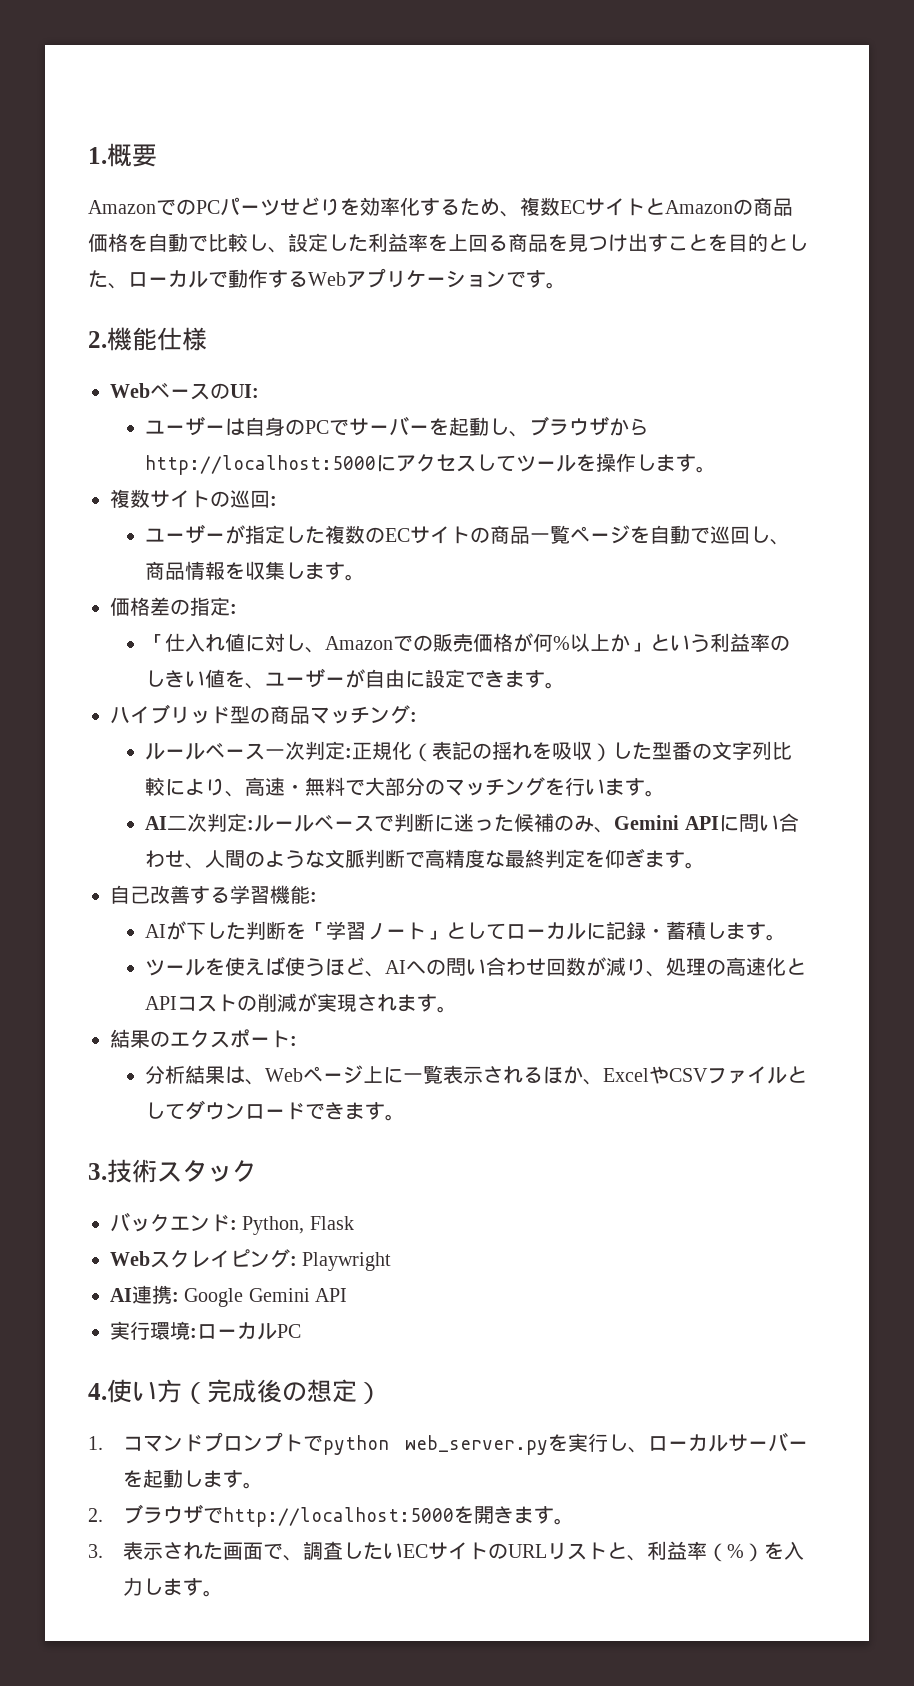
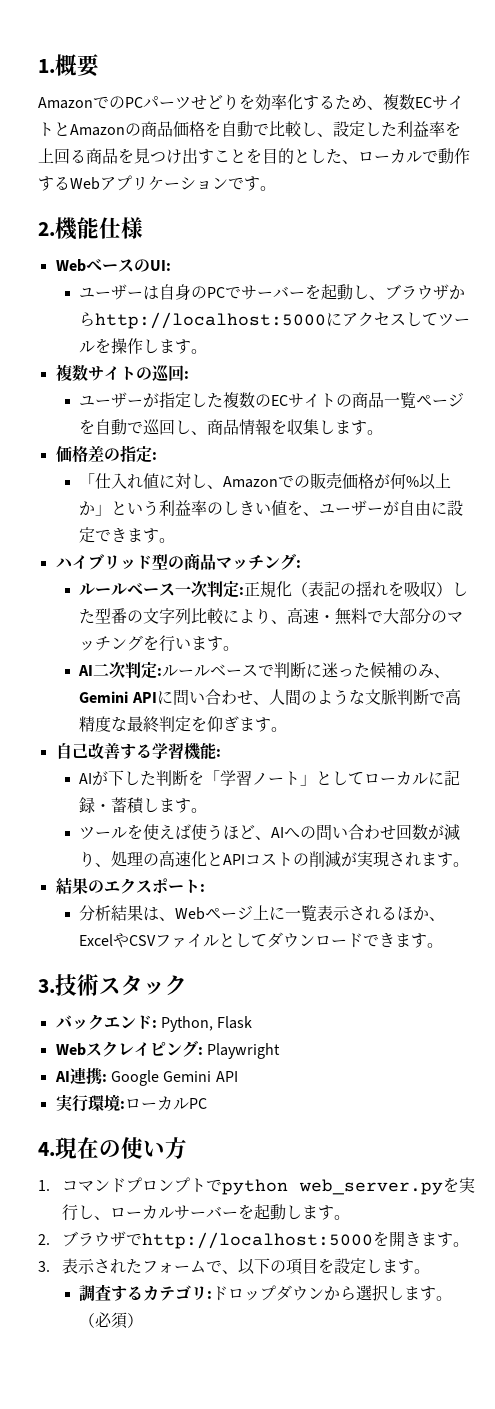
- 4.使い方（完成後の想定）
+ 4.現在の使い方
- 3.表示された画面で、調査したいECサイトのURLリストと、利益率（%）を入力します。
+ 3.表示されたフォームで、以下の項目を設定します。
+ 調査するカテゴリ:ドロップダウンから選択します。（必須）

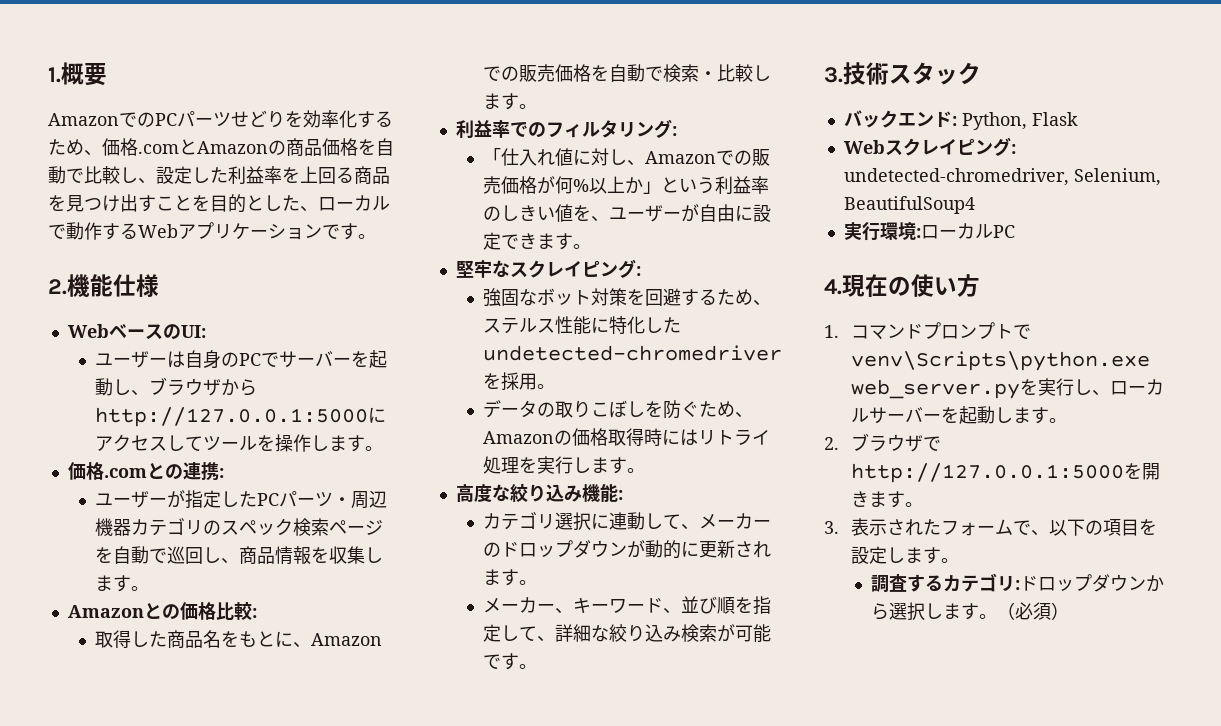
- AmazonでのPCパーツせどりを効率化するため、複数ECサイトとAmazonの商品価格を自動で比較し、設定した利益率を上回る商品を見つけ出すことを目的とした、ローカルで動作するWebアプリケーションです。
+ AmazonでのPCパーツせどりを効率化するため、価格.comとAmazonの商品価格を自動で比較し、設定した利益率を上回る商品を見つけ出すことを目的とした、ローカルで動作するWebアプリケーションです。
- ユーザーは自身のPCでサーバーを起動し、ブラウザからhttp://localhost:5000にアクセスしてツールを操作します。
+ ユーザーは自身のPCでサーバーを起動し、ブラウザからhttp://127.0.0.1:5000にアクセスしてツールを操作します。
- 複数サイトの巡回:
+ 価格.comとの連携:
- ユーザーが指定した複数のECサイトの商品一覧ページを自動で巡回し、商品情報を収集します。
+ ユーザーが指定したPCパーツ・周辺機器カテゴリのスペック検索ページを自動で巡回し、商品情報を収集します。
- 価格差の指定:
+ Amazonとの価格比較:
+ 取得した商品名をもとに、Amazonでの販売価格を自動で検索・比較します。
+ 利益率でのフィルタリング:
- ハイブリッド型の商品マッチング:
- ルールベース一次判定:正規化（表記の揺れを吸収）した型番の文字列比較により、高速・無料で大部分のマッチングを行います。
- AI二次判定:ルールベースで判断に迷った候補のみ、Gemini APIに問い合わせ、人間のような文脈判断で高精度な最終判定を仰ぎます。
- 自己改善する学習機能:
- AIが下した判断を「学習ノート」としてローカルに記録・蓄積します。
- ツールを使えば使うほど、AIへの問い合わせ回数が減り、処理の高速化とAPIコストの削減が実現されます。
- 結果のエクスポート:
- 分析結果は、Webページ上に一覧表示されるほか、ExcelやCSVファイルとしてダウンロードできます。
+ 堅牢なスクレイピング:
+ 強固なボット対策を回避するため、ステルス性能に特化したundetected-chromedriverを採用。
+ データの取りこぼしを防ぐため、Amazonの価格取得時にはリトライ処理を実行します。
+ 高度な絞り込み機能:
+ カテゴリ選択に連動して、メーカーのドロップダウンが動的に更新されます。
+ メーカー、キーワード、並び順を指定して、詳細な絞り込み検索が可能です。
- Webスクレイピング: Playwright
- AI連携: Google Gemini API
+ Webスクレイピング: undetected-chromedriver, Selenium, BeautifulSoup4
- 1.コマンドプロンプトでpython web_server.pyを実行し、ローカルサーバーを起動します。
+ 1.コマンドプロンプトでvenv\Scripts\python.exe web_server.pyを実行し、ローカルサーバーを起動します。
- 2.ブラウザでhttp://localhost:5000を開きます。
+ 2.ブラウザでhttp://127.0.0.1:5000を開きます。

